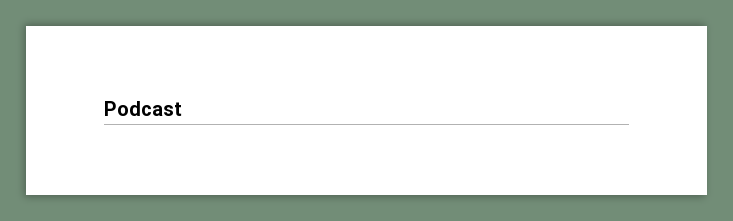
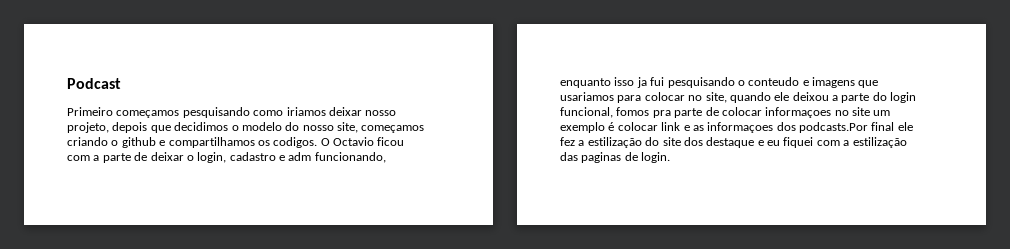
+ Primeiro começamos pesquisando como iriamos deixar nosso projeto, depois que decidimos o modelo do nosso site, começamos criando o github e compartilhamos os codigos. O Octavio ficou com a parte de deixar o login, cadastro e adm funcionando, enquanto isso ja fui pesquisando o conteudo e imagens que usariamos para colocar no site, quando ele deixou a parte do login funcional, fomos pra parte de colocar informaçoes no site um exemplo é colocar link e as informaçoes dos podcasts.Por final ele fez a estilização do site dos destaque e eu fiquei com a estilização das paginas de login.

